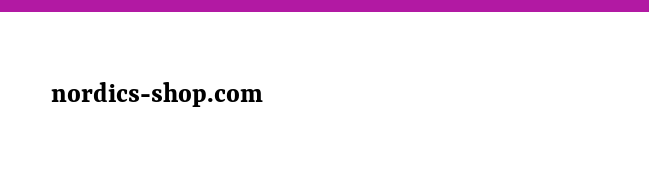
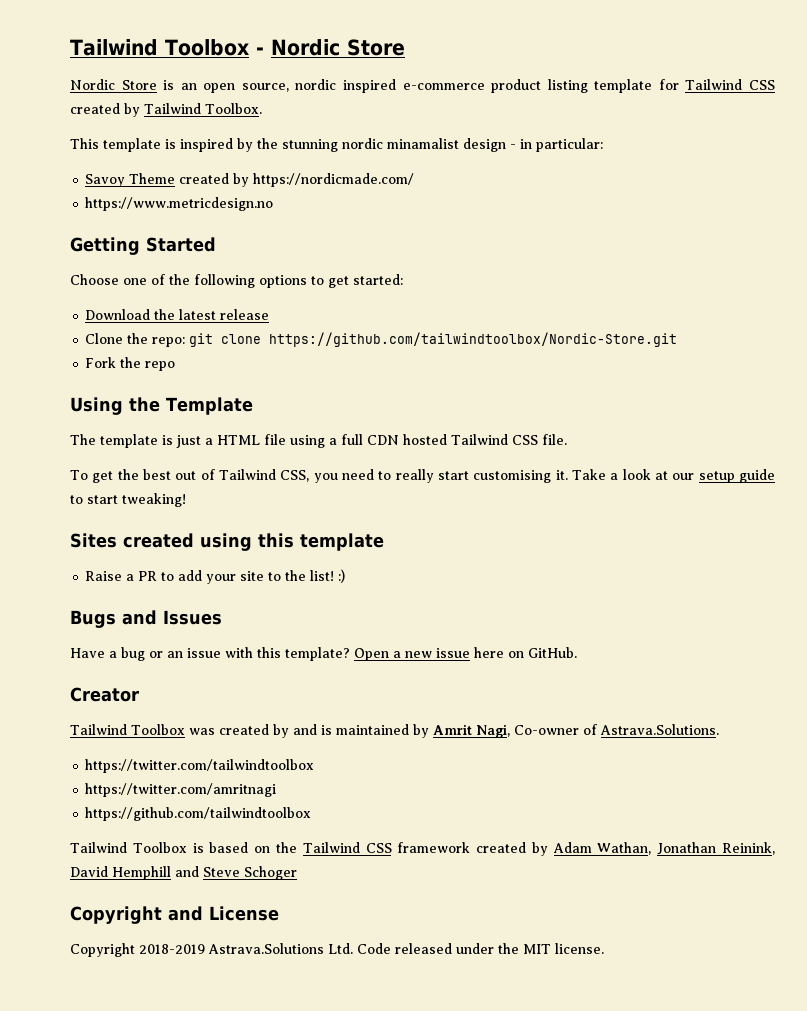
- nordics-shop.com
+ Tailwind Toolbox - Nordic Store
+ Nordic Store is an open source, nordic inspired e-commerce product listing template for Tailwind CSS created by Tailwind Toolbox.
+ This template is inspired by the stunning nordic minamalist design - in particular:
+ Savoy Theme created by https://nordicmade.com/
+ https://www.metricdesign.no
+ Getting Started
+ Choose one of the following options to get started:
+ Download the latest release
+ Clone the repo: git clone https://github.com/tailwindtoolbox/Nordic-Store.git
+ Fork the repo
+ Using the Template
+ The template is just a HTML file using a full CDN hosted Tailwind CSS file.
+ To get the best out of Tailwind CSS, you need to really start customising it. Take a look at our setup guide to start tweaking!
+ Sites created using this template
+ Raise a PR to add your site to the list! :)
+ Bugs and Issues
+ Have a bug or an issue with this template? Open a new issue here on GitHub.
+ Creator
+ Tailwind Toolbox was created by and is maintained by Amrit Nagi, Co-owner of Astrava.Solutions.
+ https://twitter.com/tailwindtoolbox
+ https://twitter.com/amritnagi
+ https://github.com/tailwindtoolbox
+ Tailwind Toolbox is based on the Tailwind CSS framework created by Adam Wathan, Jonathan Reinink, David Hemphill and Steve Schoger
+ Copyright and License
+ Copyright 2018-2019 Astrava.Solutions Ltd. Code released under the MIT license.

